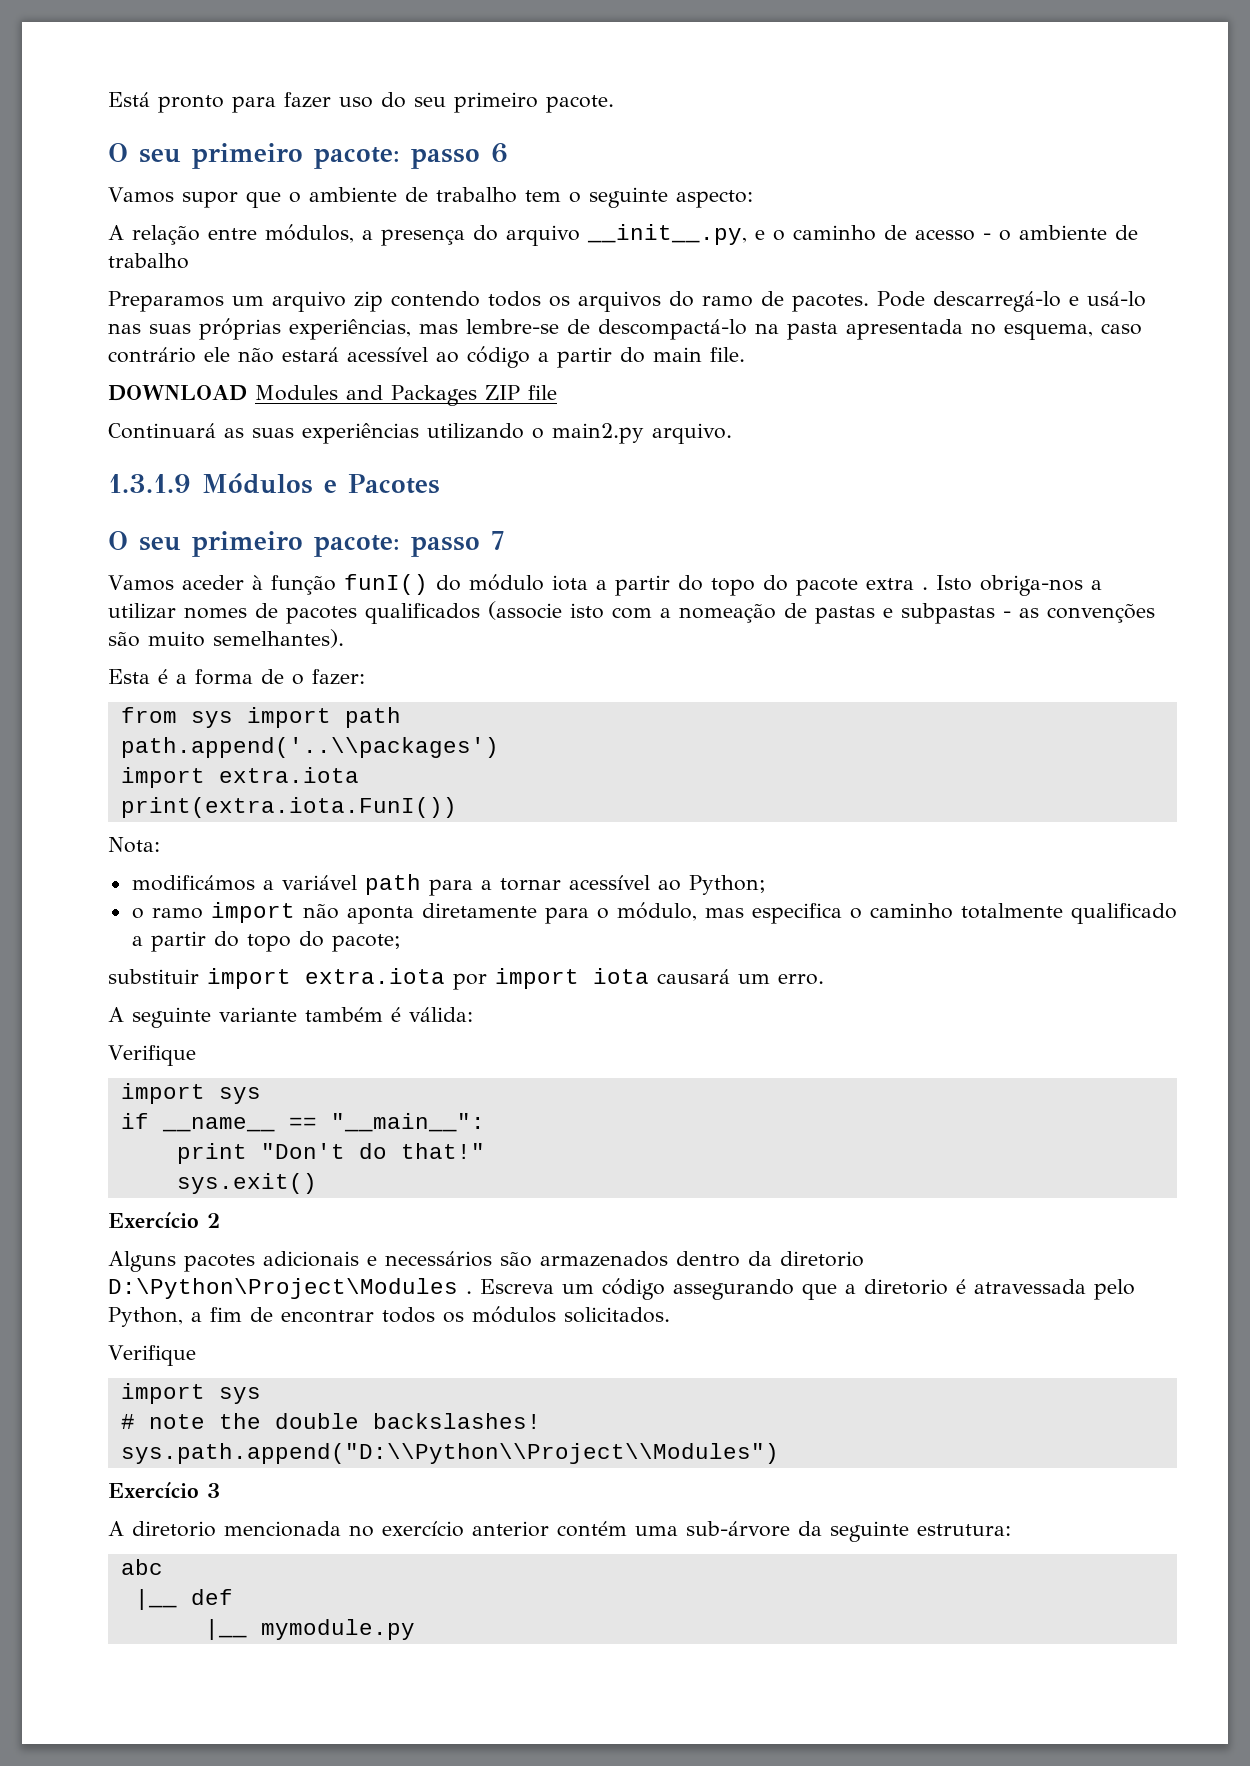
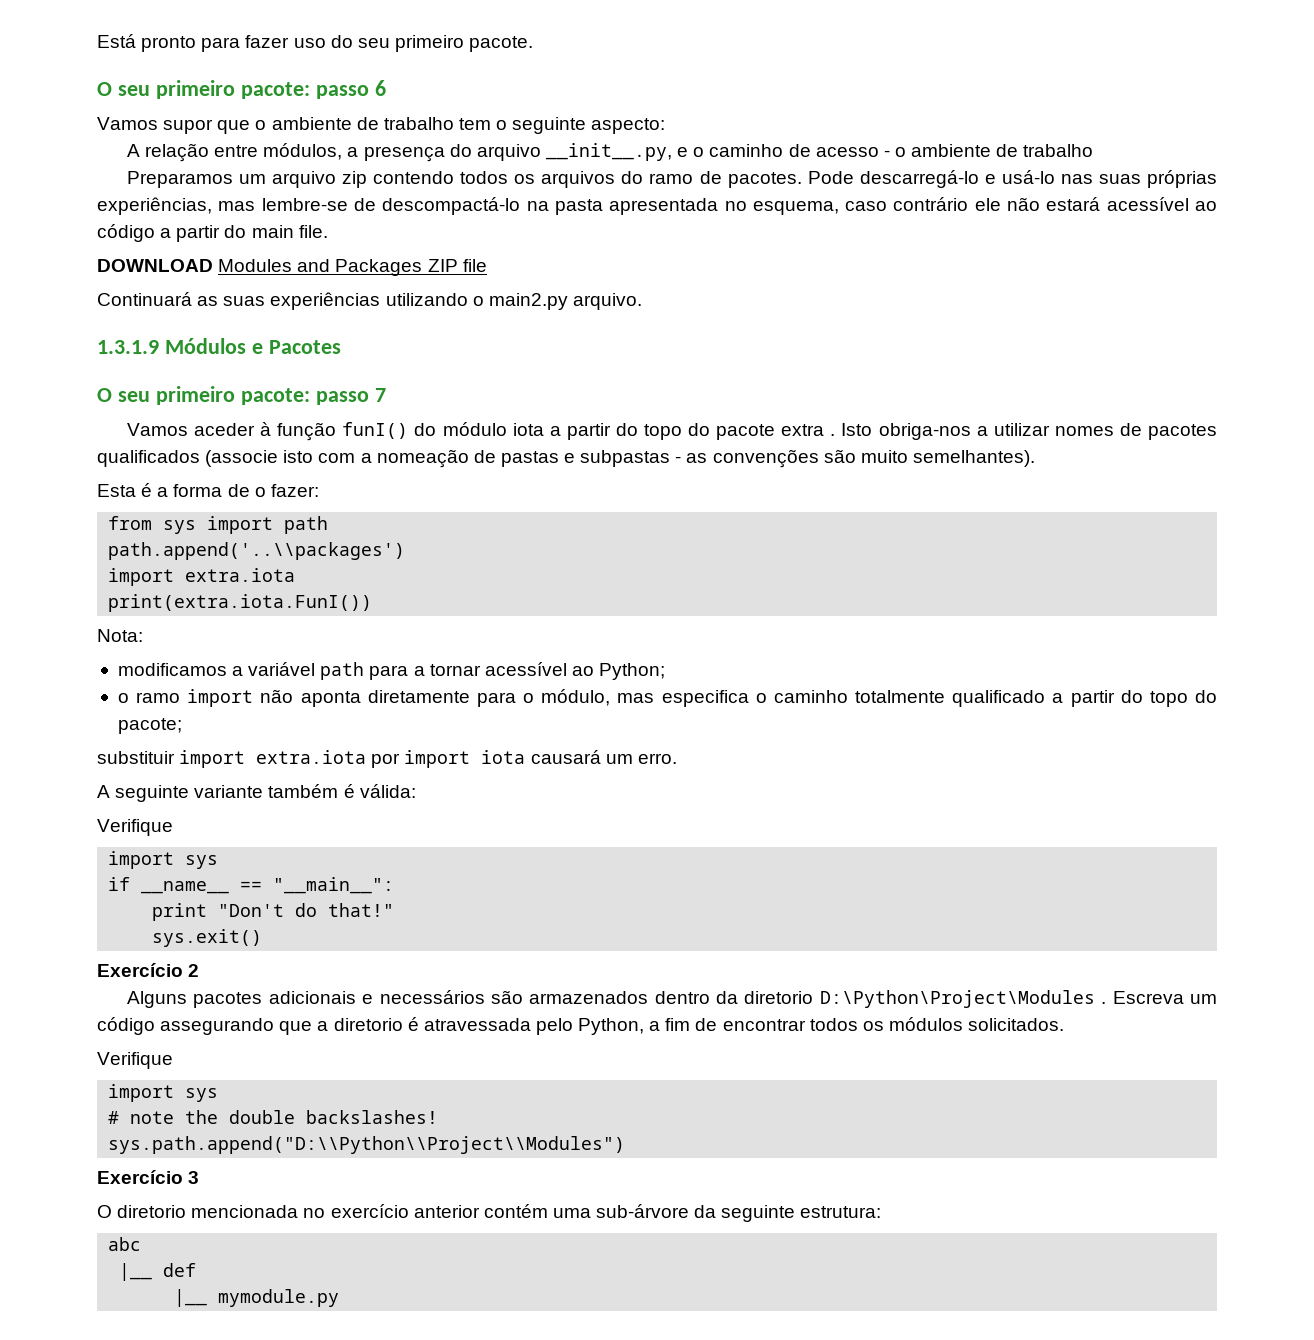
- modificámos a variável path para a tornar acessível ao Python;
+ modificamos a variável path para a tornar acessível ao Python;
- A diretorio mencionada no exercício anterior contém uma sub-árvore da seguinte estrutura:
+ O diretorio mencionada no exercício anterior contém uma sub-árvore da seguinte estrutura:

